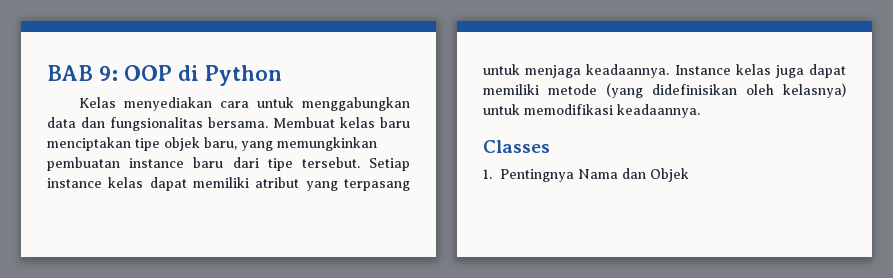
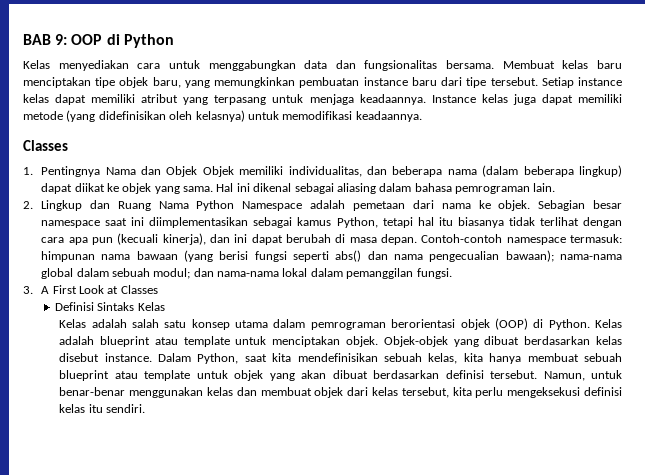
- 1. Pentingnya Nama dan Objek
+ 1. Pentingnya Nama dan Objek Objek memiliki individualitas, dan beberapa nama (dalam beberapa lingkup) dapat diikat ke objek yang sama. Hal ini dikenal sebagai aliasing dalam bahasa pemrograman lain.
+ 2. Lingkup dan Ruang Nama Python Namespace adalah pemetaan dari nama ke objek. Sebagian besar namespace saat ini diimplementasikan sebagai kamus Python, tetapi hal itu biasanya tidak terlihat dengan cara apa pun (kecuali kinerja), dan ini dapat berubah di masa depan. Contoh-contoh namespace termasuk: himpunan nama bawaan (yang berisi fungsi seperti abs() dan nama pengecualian bawaan); nama-nama global dalam sebuah modul; dan nama-nama lokal dalam pemanggilan fungsi.
+ 3. A First Look at Classes
+ Definisi Sintaks Kelas
+ Kelas adalah salah satu konsep utama dalam pemrograman berorientasi objek (OOP) di Python. Kelas adalah blueprint atau template untuk menciptakan objek. Objek-objek yang dibuat berdasarkan kelas disebut instance. Dalam Python, saat kita mendefinisikan sebuah kelas, kita hanya membuat sebuah blueprint atau template untuk objek yang akan dibuat berdasarkan definisi tersebut. Namun, untuk benar-benar menggunakan kelas dan membuat objek dari kelas tersebut, kita perlu mengeksekusi definisi kelas itu sendiri.

